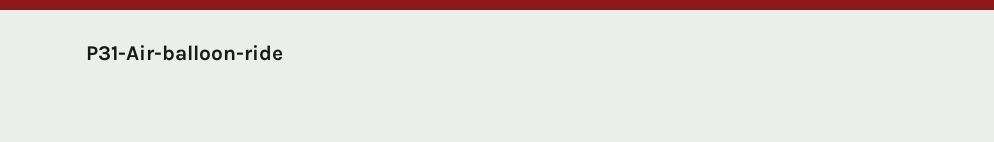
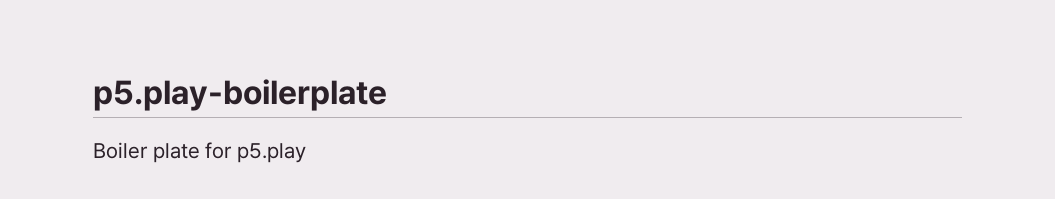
- P31-Air-balloon-ride
+ p5.play-boilerplate
+ Boiler plate for p5.play

